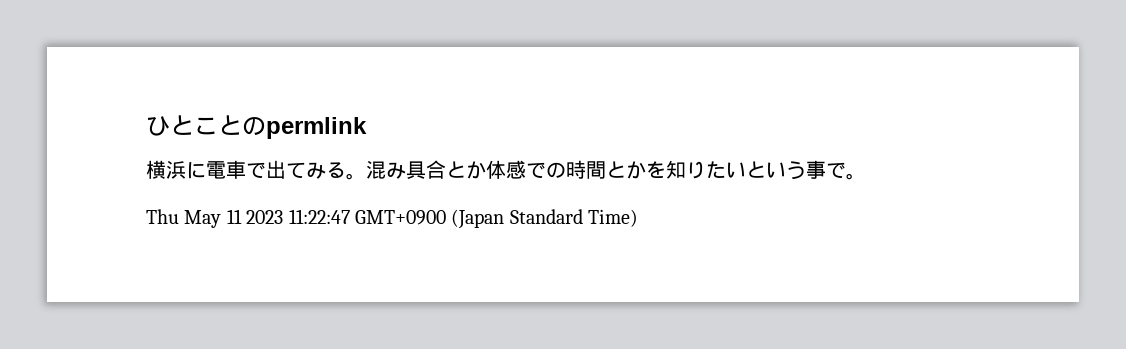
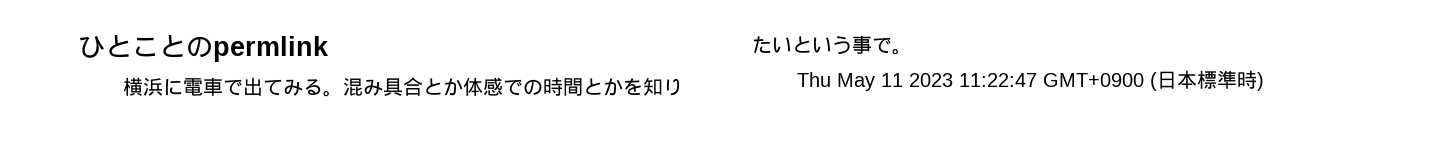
- Thu May 11 2023 11:22:47 GMT+0900 (Japan Standard Time)
+ Thu May 11 2023 11:22:47 GMT+0900 (日本標準時)

